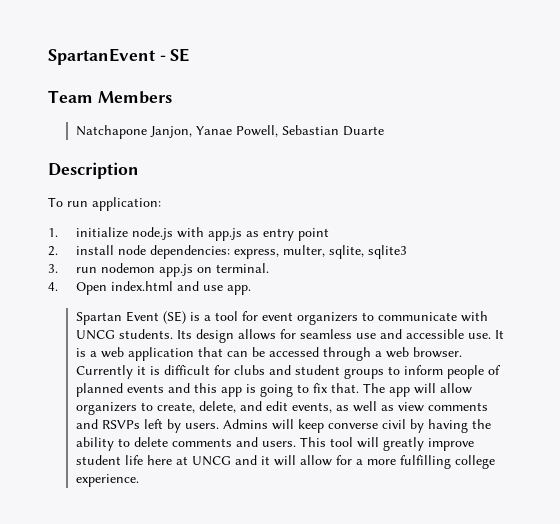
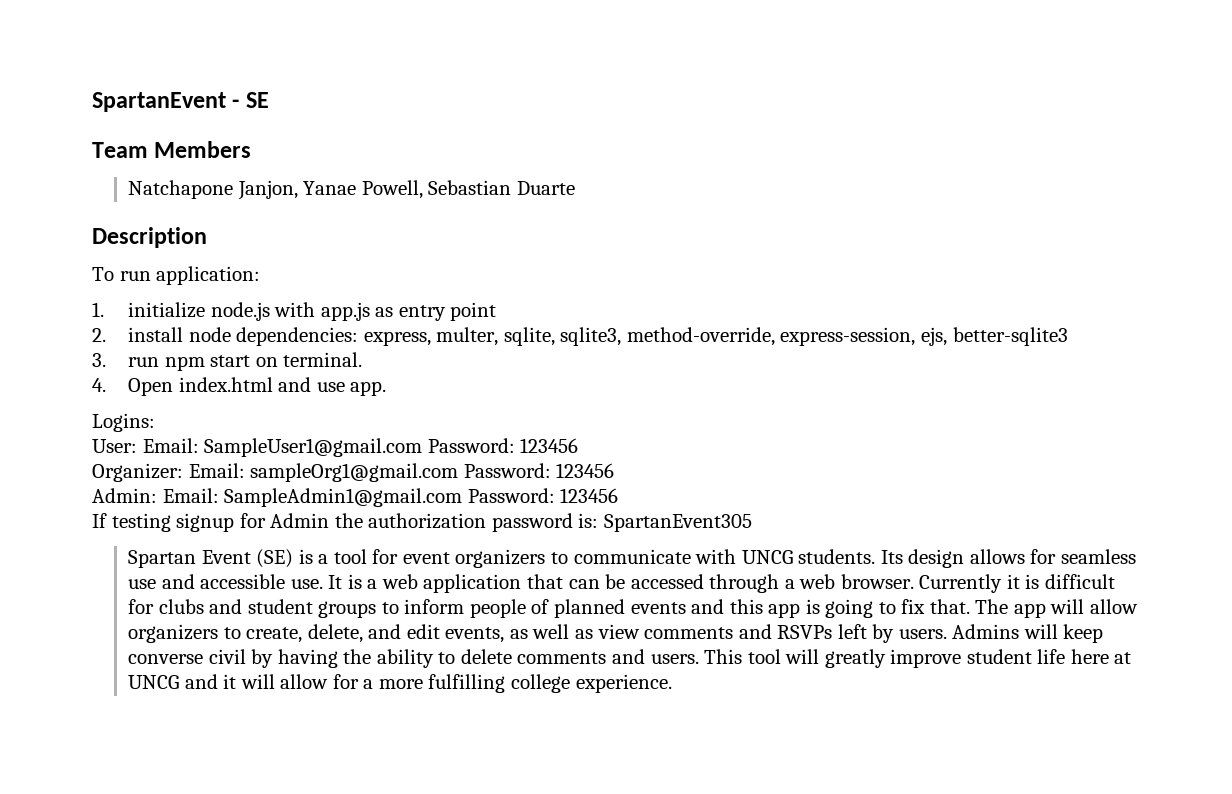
- 2. install node dependencies: express, multer, sqlite, sqlite3
+ 2. install node dependencies: express, multer, sqlite, sqlite3, method-override, express-session, ejs, better-sqlite3
- 3. run nodemon app.js on terminal.
+ 3. run npm start on terminal.
+ Logins:
+ User: Email: SampleUser1@gmail.com Password: 123456
+ Organizer: Email: sampleOrg1@gmail.com Password: 123456
+ Admin: Email: SampleAdmin1@gmail.com Password: 123456
+ If testing signup for Admin the authorization password is: SpartanEvent305

